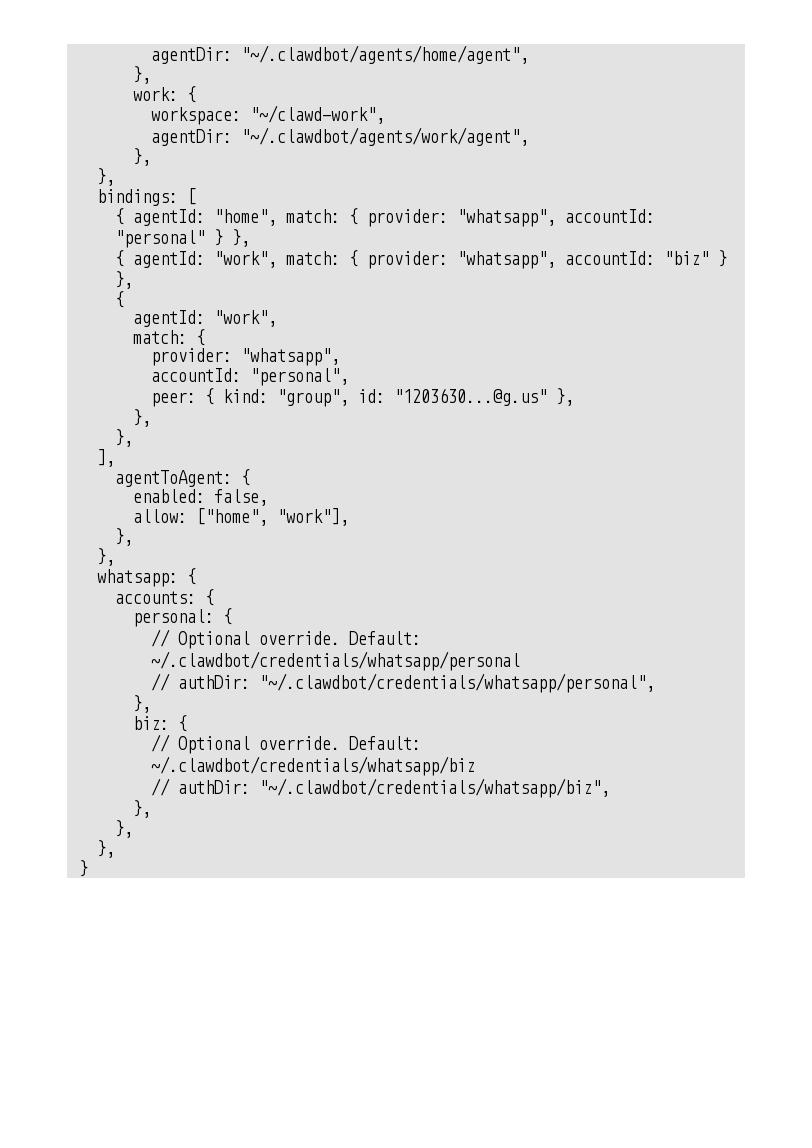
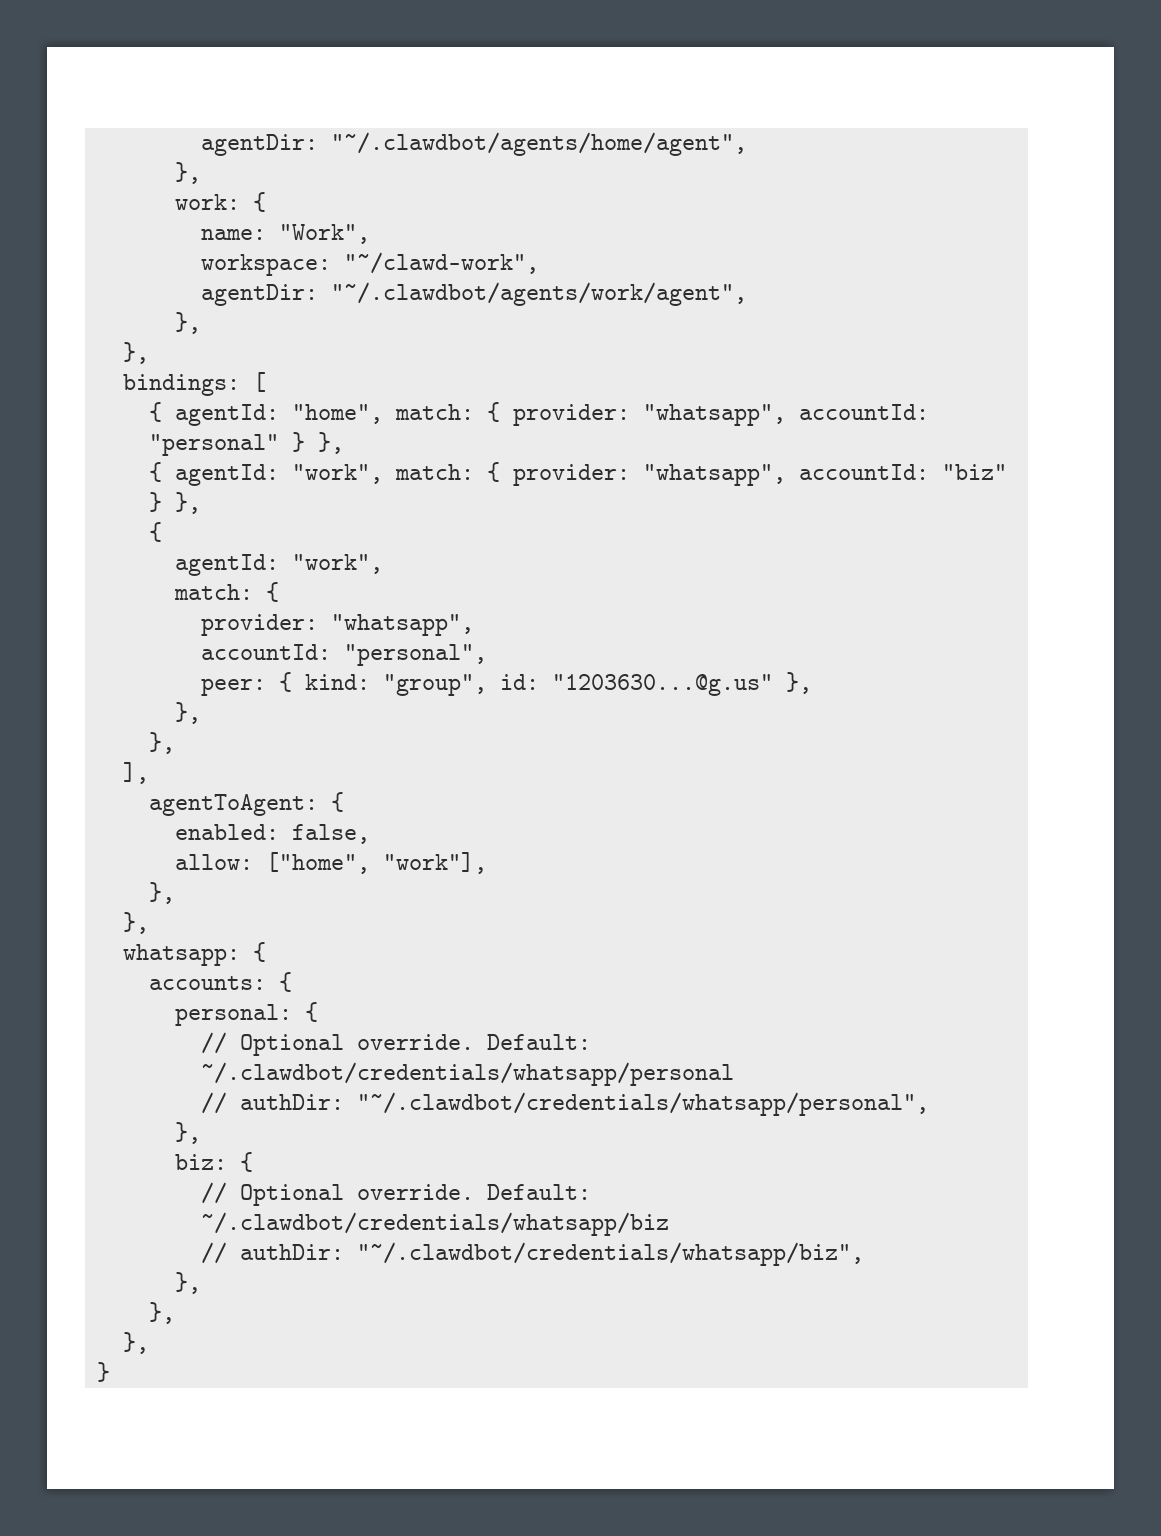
+ name: "Work",

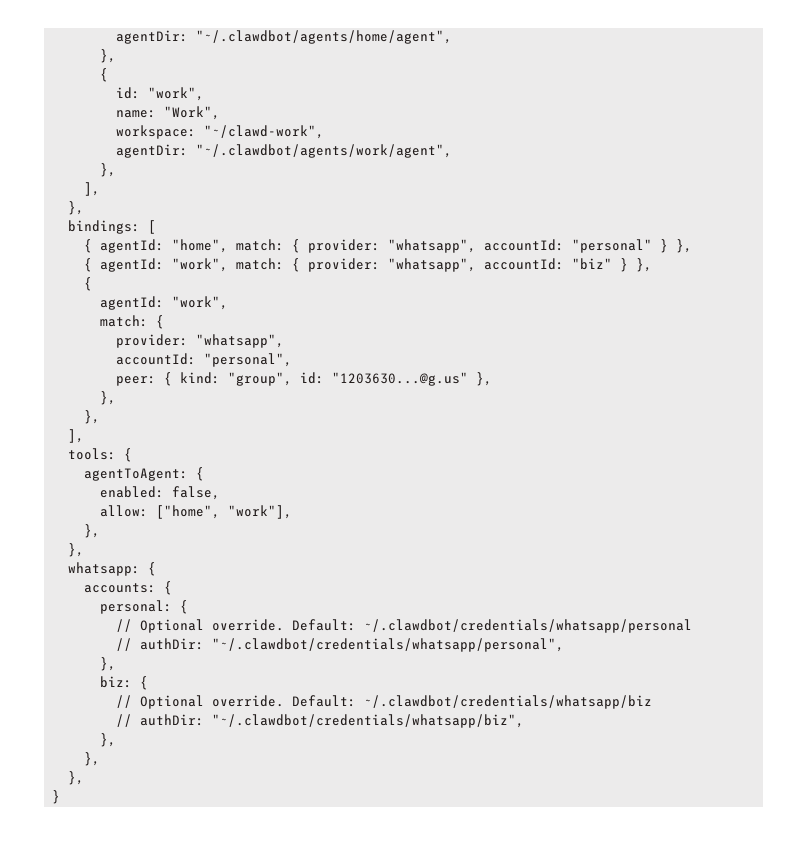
  agentDir: "~/.clawdbot/agents/home/agent",
  },
- work: {
+ {
+ id: "work",
  agentDir: "~/.clawdbot/agents/work/agent",
  },
+ ],
+ tools: {

